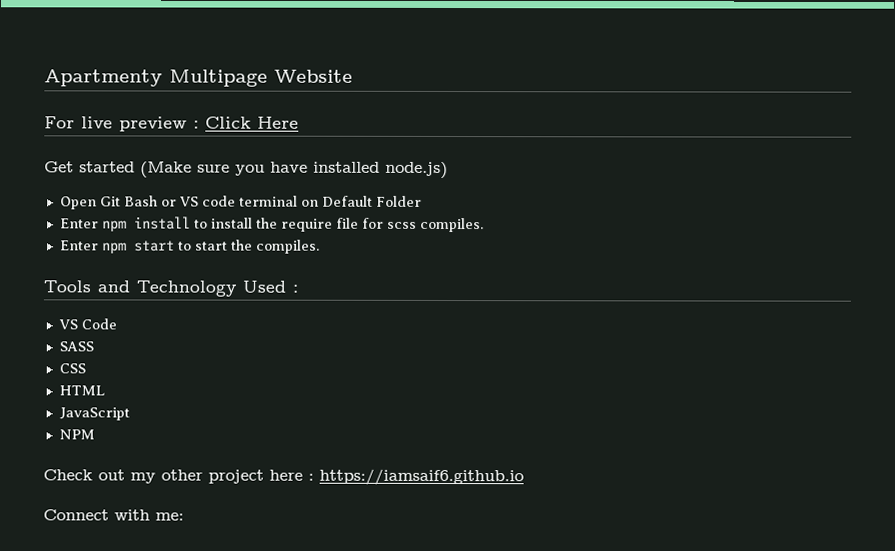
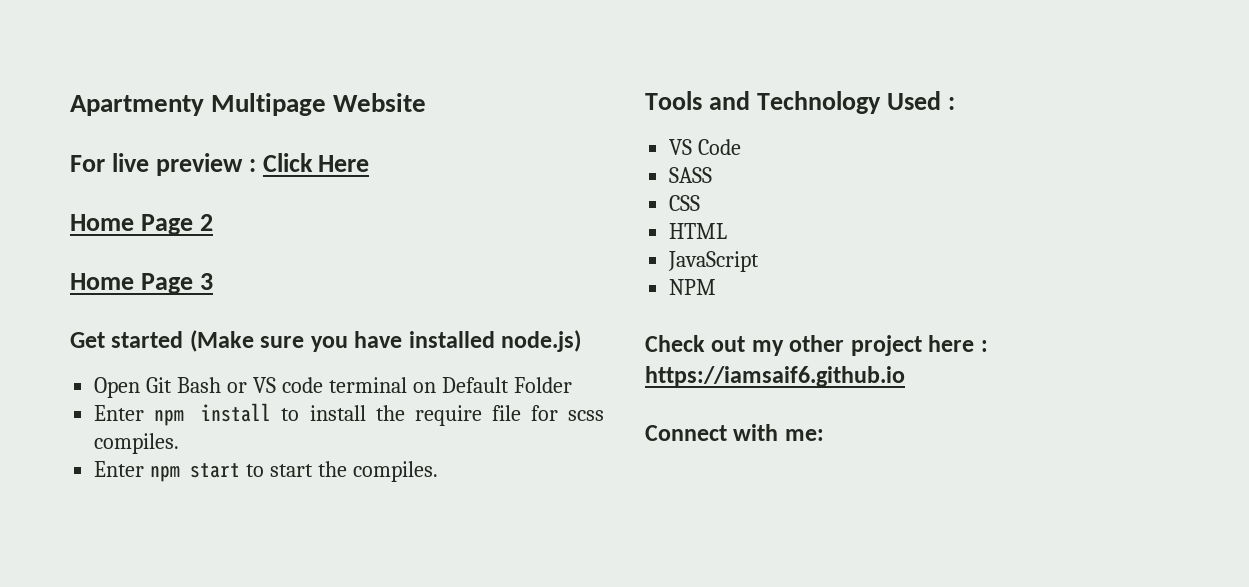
+ Home Page 2
+ Home Page 3

